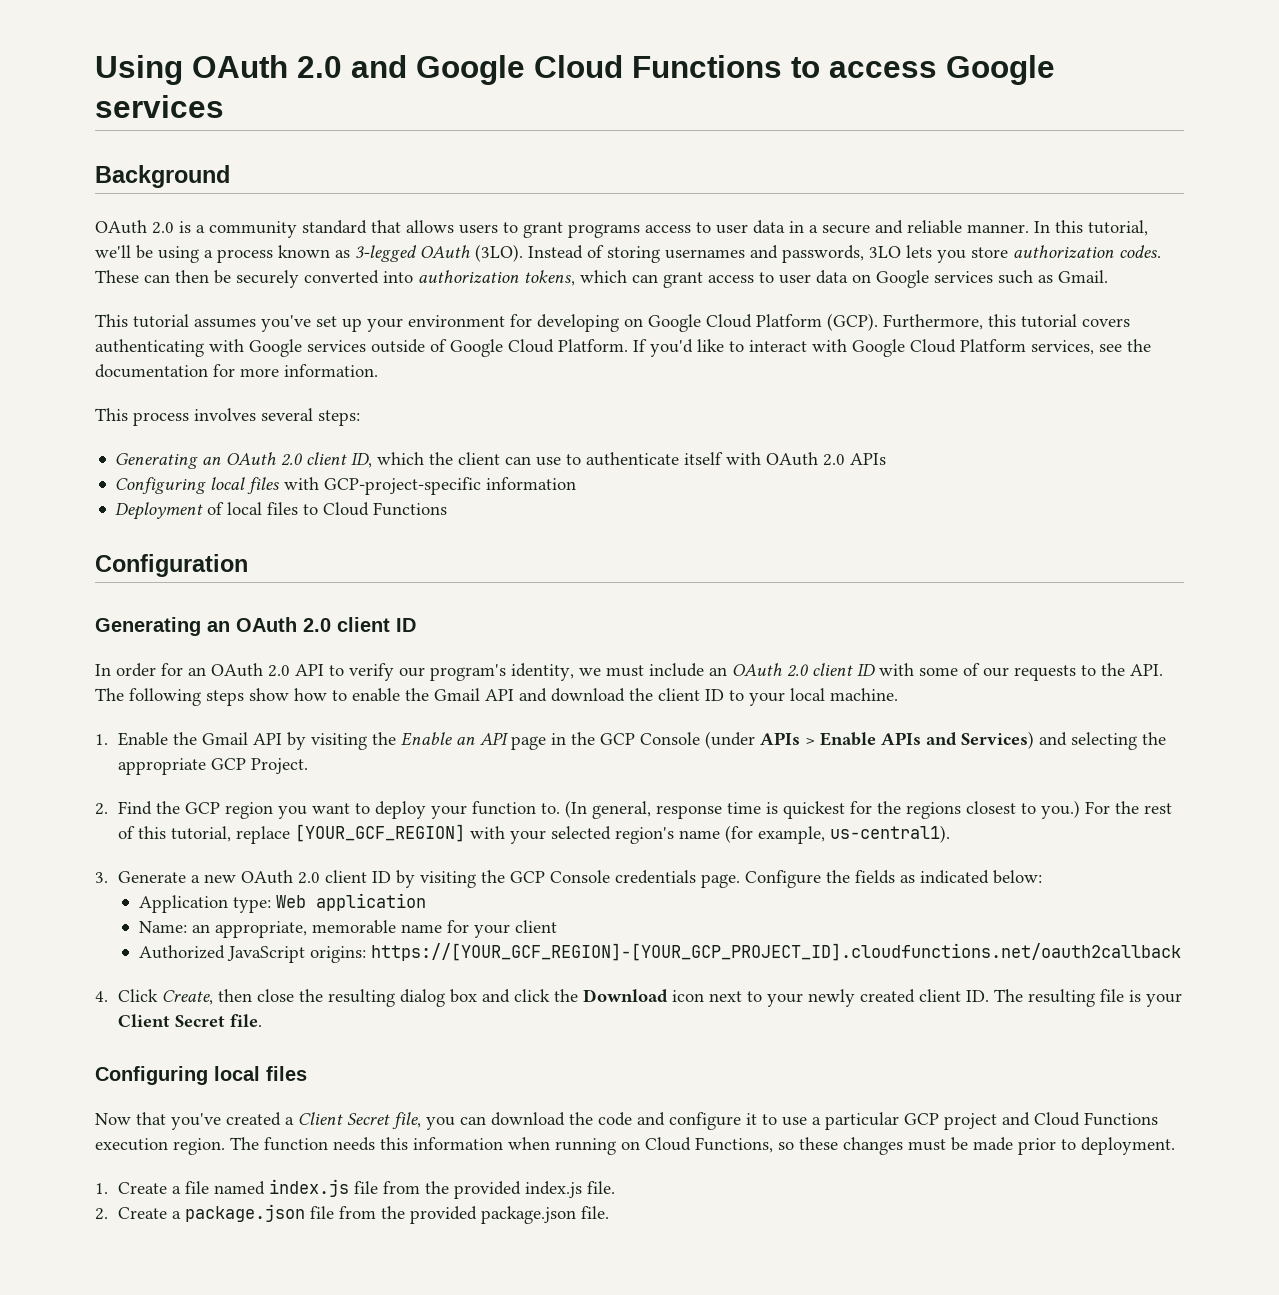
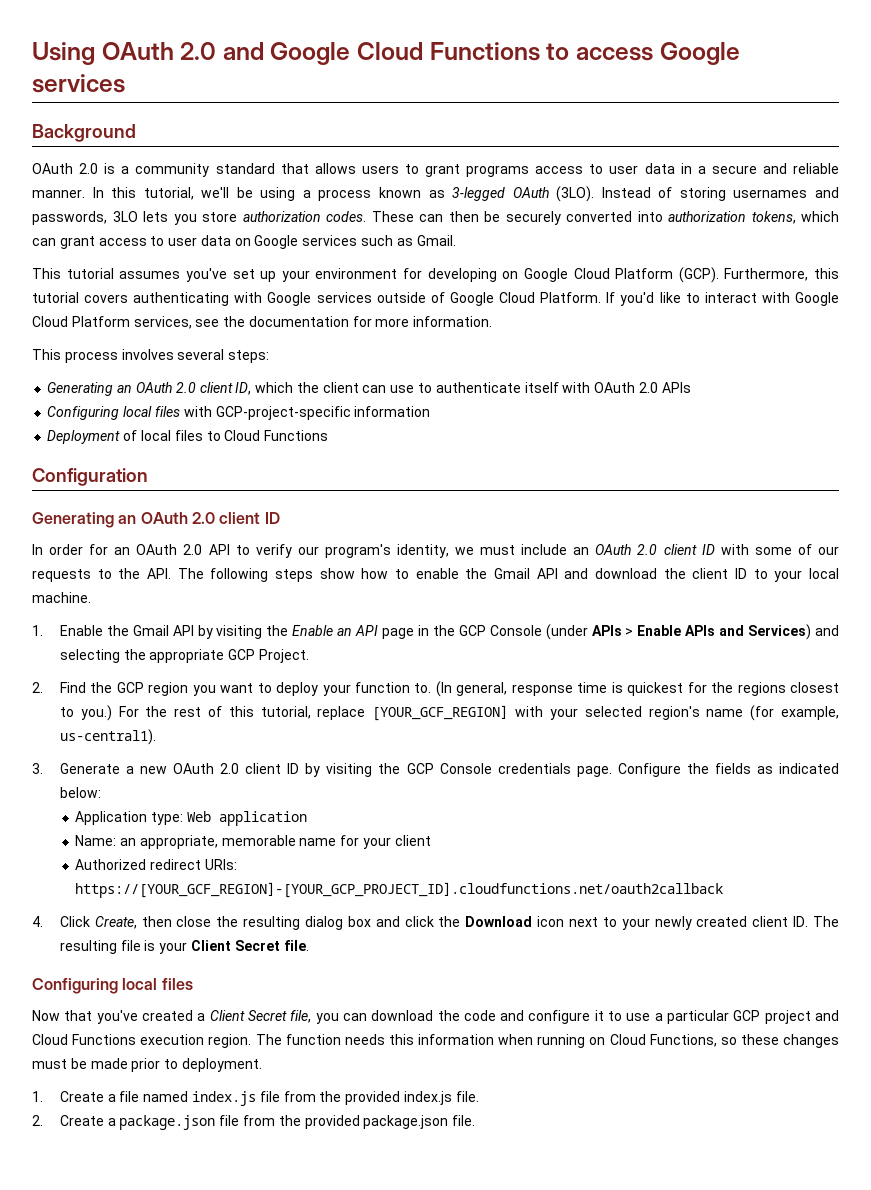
- Authorized JavaScript origins: https://[YOUR_GCF_REGION]-[YOUR_GCP_PROJECT_ID].cloudfunctions.net/oauth2callback
+ Authorized redirect URIs: https://[YOUR_GCF_REGION]-[YOUR_GCP_PROJECT_ID].cloudfunctions.net/oauth2callback

